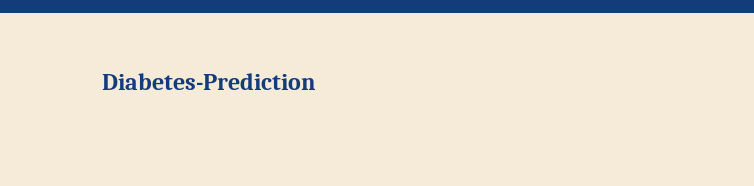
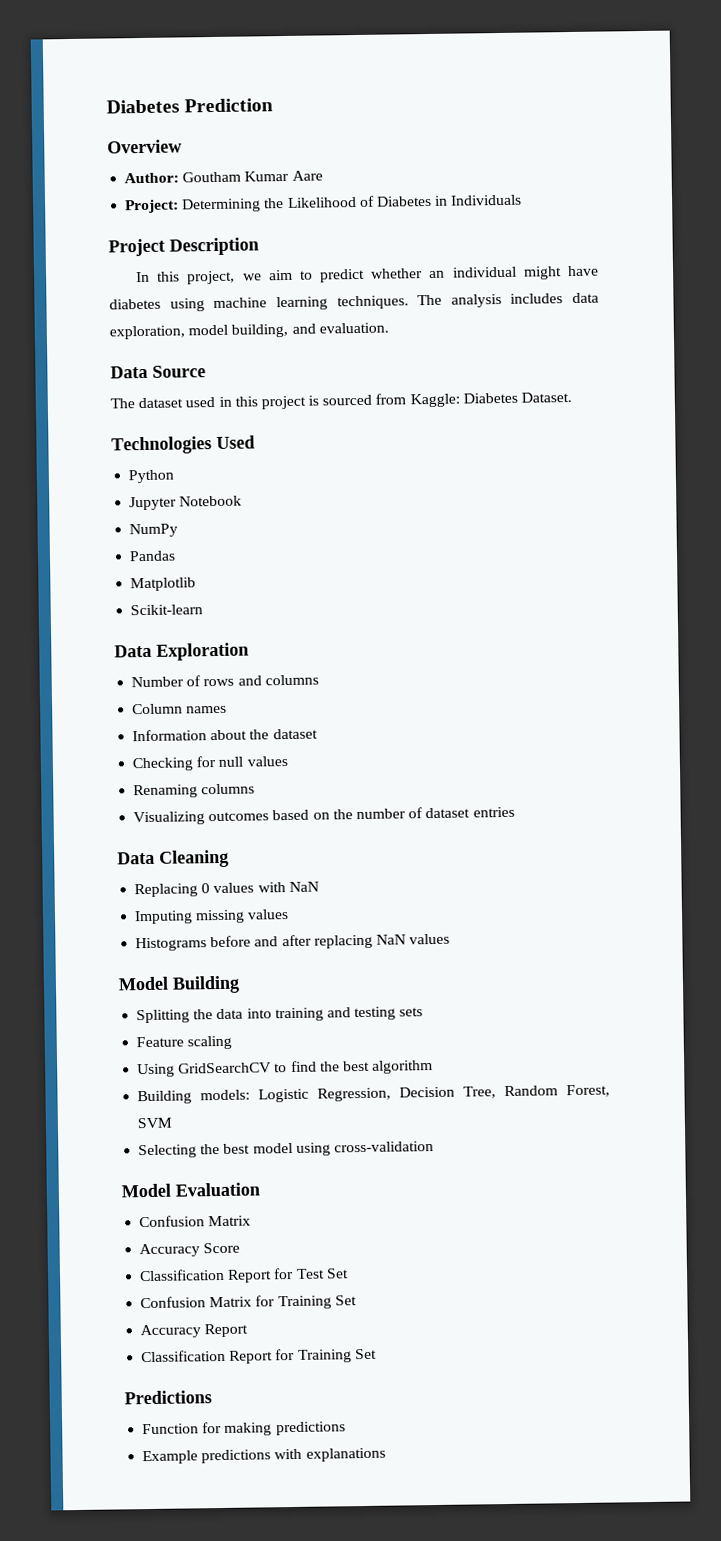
- Diabetes-Prediction
+ Diabetes Prediction
+ Overview
+ Author: Goutham Kumar Aare
+ Project: Determining the Likelihood of Diabetes in Individuals
+ Project Description
+ In this project, we aim to predict whether an individual might have diabetes using machine learning techniques. The analysis includes data exploration, model building, and evaluation.
+ Data Source
+ The dataset used in this project is sourced from Kaggle: Diabetes Dataset.
+ Technologies Used
+ Python
+ Jupyter Notebook
+ NumPy
+ Pandas
+ Matplotlib
+ Scikit-learn
+ Data Exploration
+ Number of rows and columns
+ Column names
+ Information about the dataset
+ Checking for null values
+ Renaming columns
+ Visualizing outcomes based on the number of dataset entries
+ Data Cleaning
+ Replacing 0 values with NaN
+ Imputing missing values
+ Histograms before and after replacing NaN values
+ Model Building
+ Splitting the data into training and testing sets
+ Feature scaling
+ Using GridSearchCV to find the best algorithm
+ Building models: Logistic Regression, Decision Tree, Random Forest, SVM
+ Selecting the best model using cross-validation
+ Model Evaluation
+ Confusion Matrix
+ Accuracy Score
+ Classification Report for Test Set
+ Confusion Matrix for Training Set
+ Accuracy Report
+ Classification Report for Training Set
+ Predictions
+ Function for making predictions
+ Example predictions with explanations

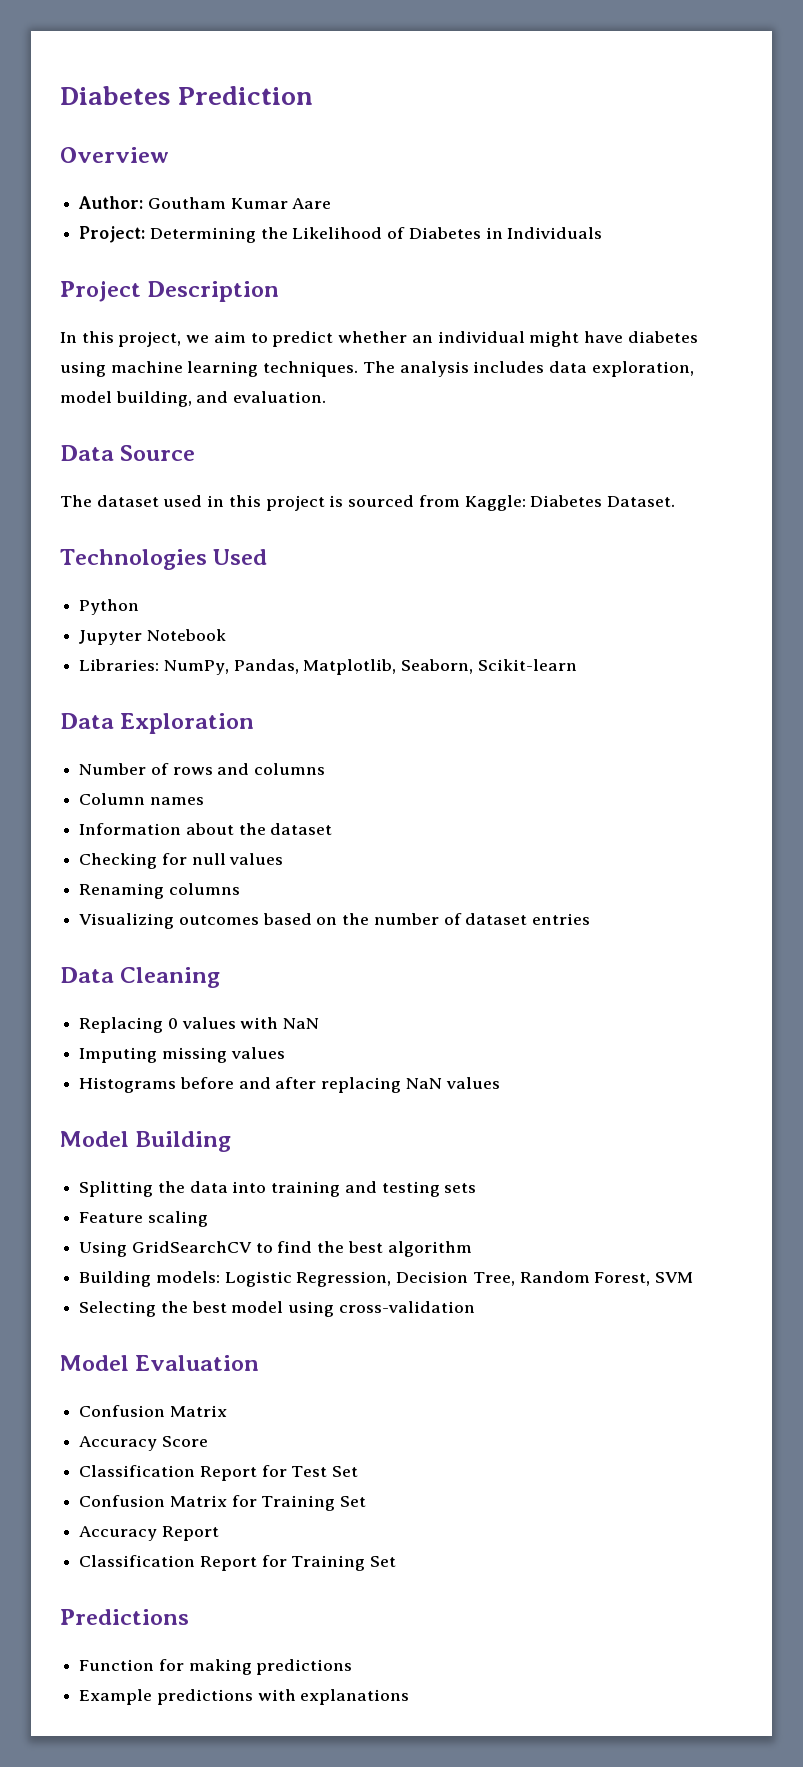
- NumPy
- Pandas
- Matplotlib
- Scikit-learn
+ Libraries: NumPy, Pandas, Matplotlib, Seaborn, Scikit-learn

